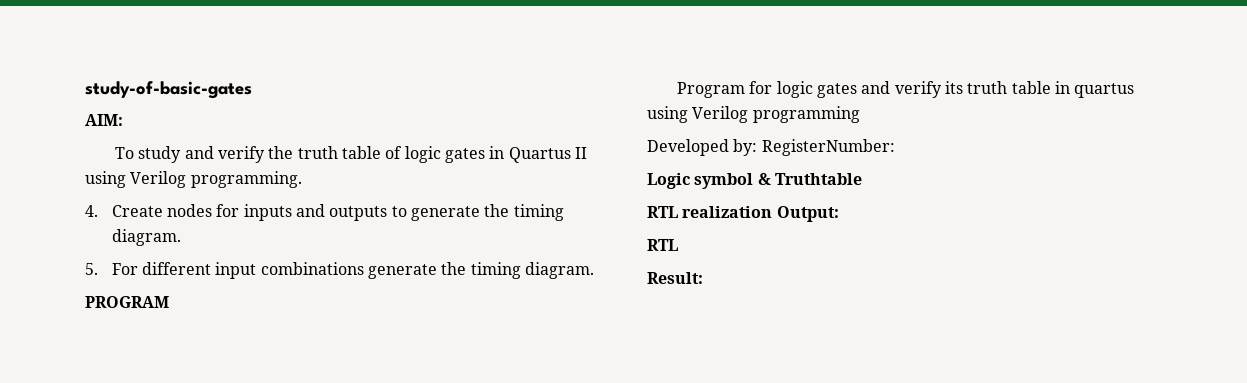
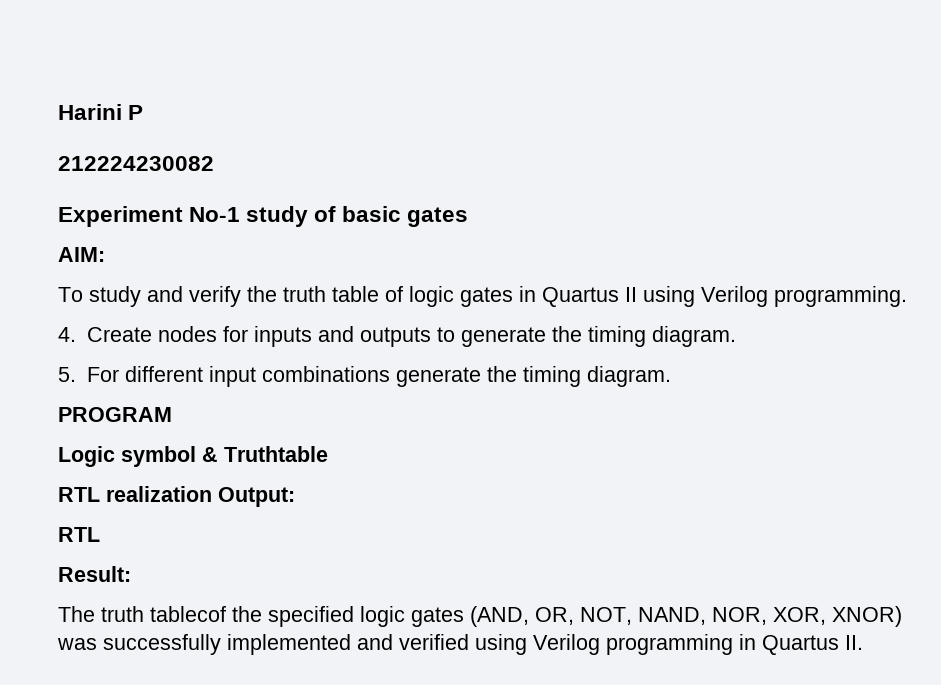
- study-of-basic-gates
+ Harini P
+ 212224230082
+ Experiment No-1 study of basic gates
- Program for logic gates and verify its truth table in quartus using Verilog programming
- Developed by: RegisterNumber:
+ The truth tablecof the specified logic gates (AND, OR, NOT, NAND, NOR, XOR, XNOR) was successfully implemented and verified using Verilog programming in Quartus II.

